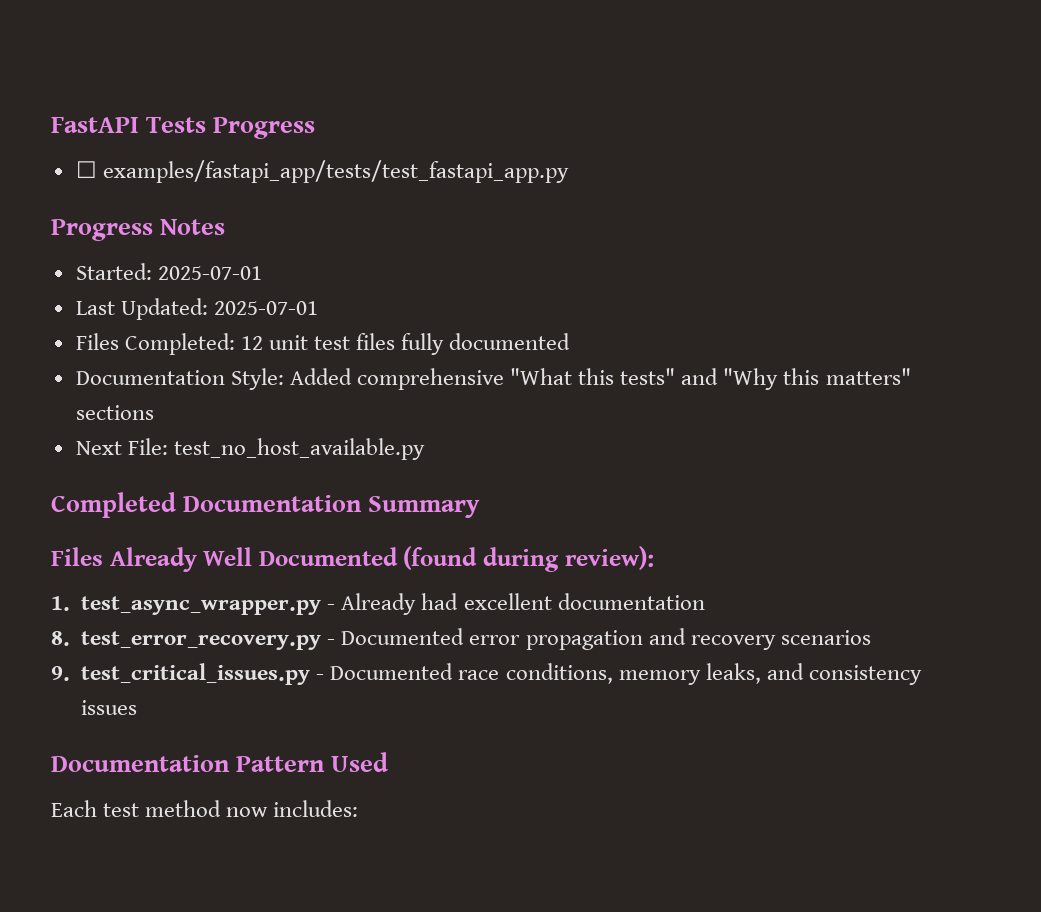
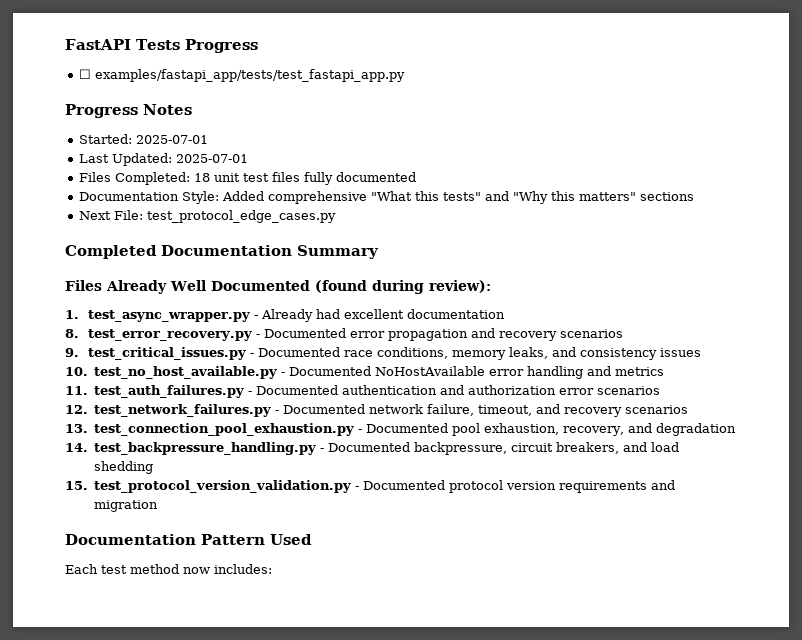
- Files Completed: 12 unit test files fully documented
+ Files Completed: 18 unit test files fully documented
- Next File: test_no_host_available.py
+ Next File: test_protocol_edge_cases.py
+ 10. test_no_host_available.py - Documented NoHostAvailable error handling and metrics
+ 11. test_auth_failures.py - Documented authentication and authorization error scenarios
+ 12. test_network_failures.py - Documented network failure, timeout, and recovery scenarios
+ 13. test_connection_pool_exhaustion.py - Documented pool exhaustion, recovery, and degradation
+ 14. test_backpressure_handling.py - Documented backpressure, circuit breakers, and load shedding
+ 15. test_protocol_version_validation.py - Documented protocol version requirements and migration

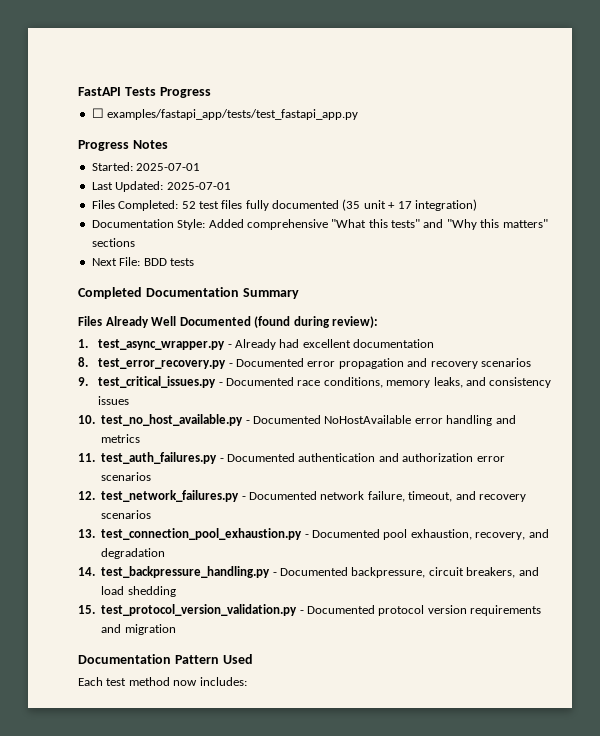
- Files Completed: 18 unit test files fully documented
+ Files Completed: 52 test files fully documented (35 unit + 17 integration)
- Next File: test_protocol_edge_cases.py
+ Next File: BDD tests

